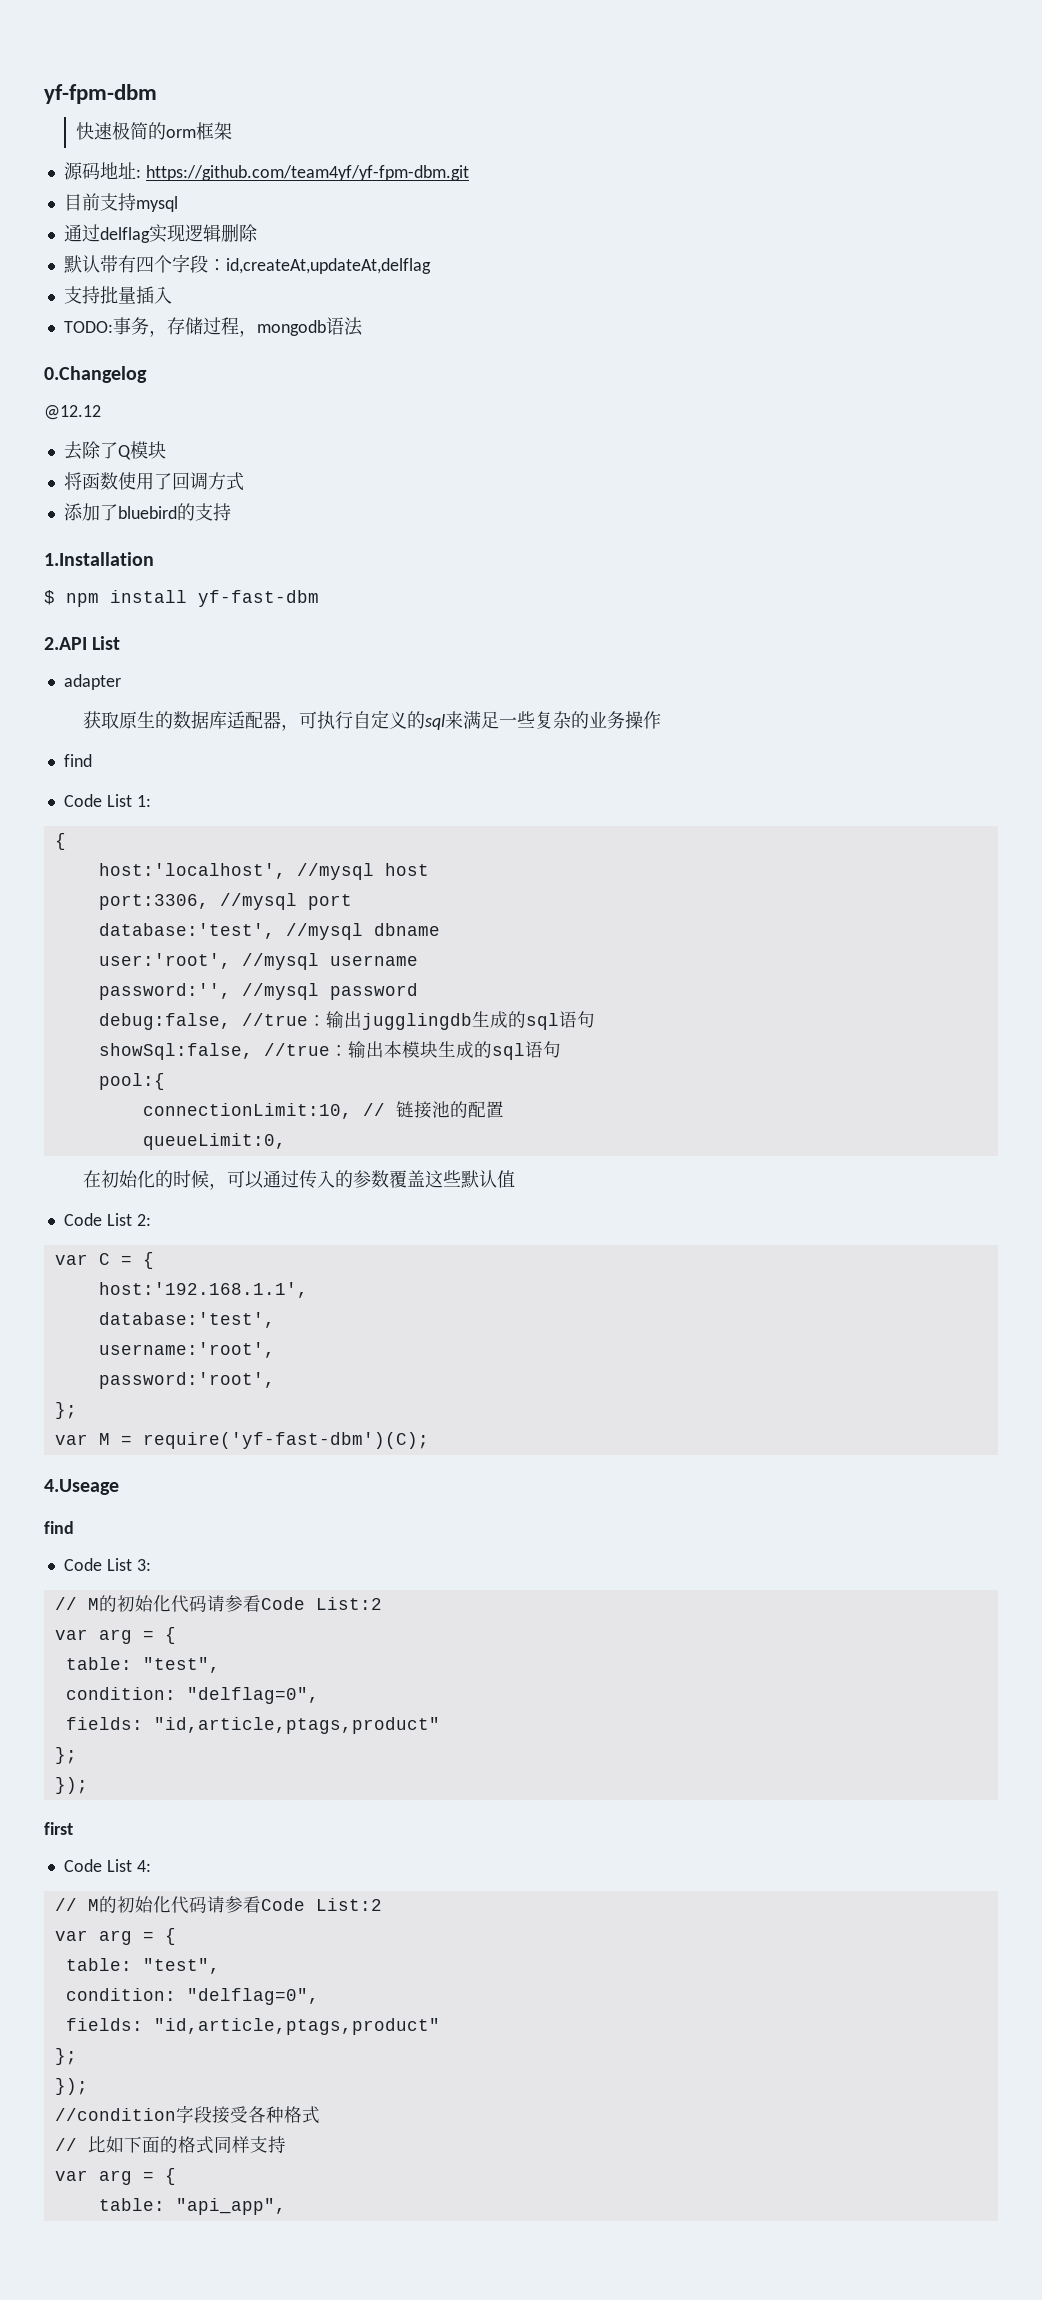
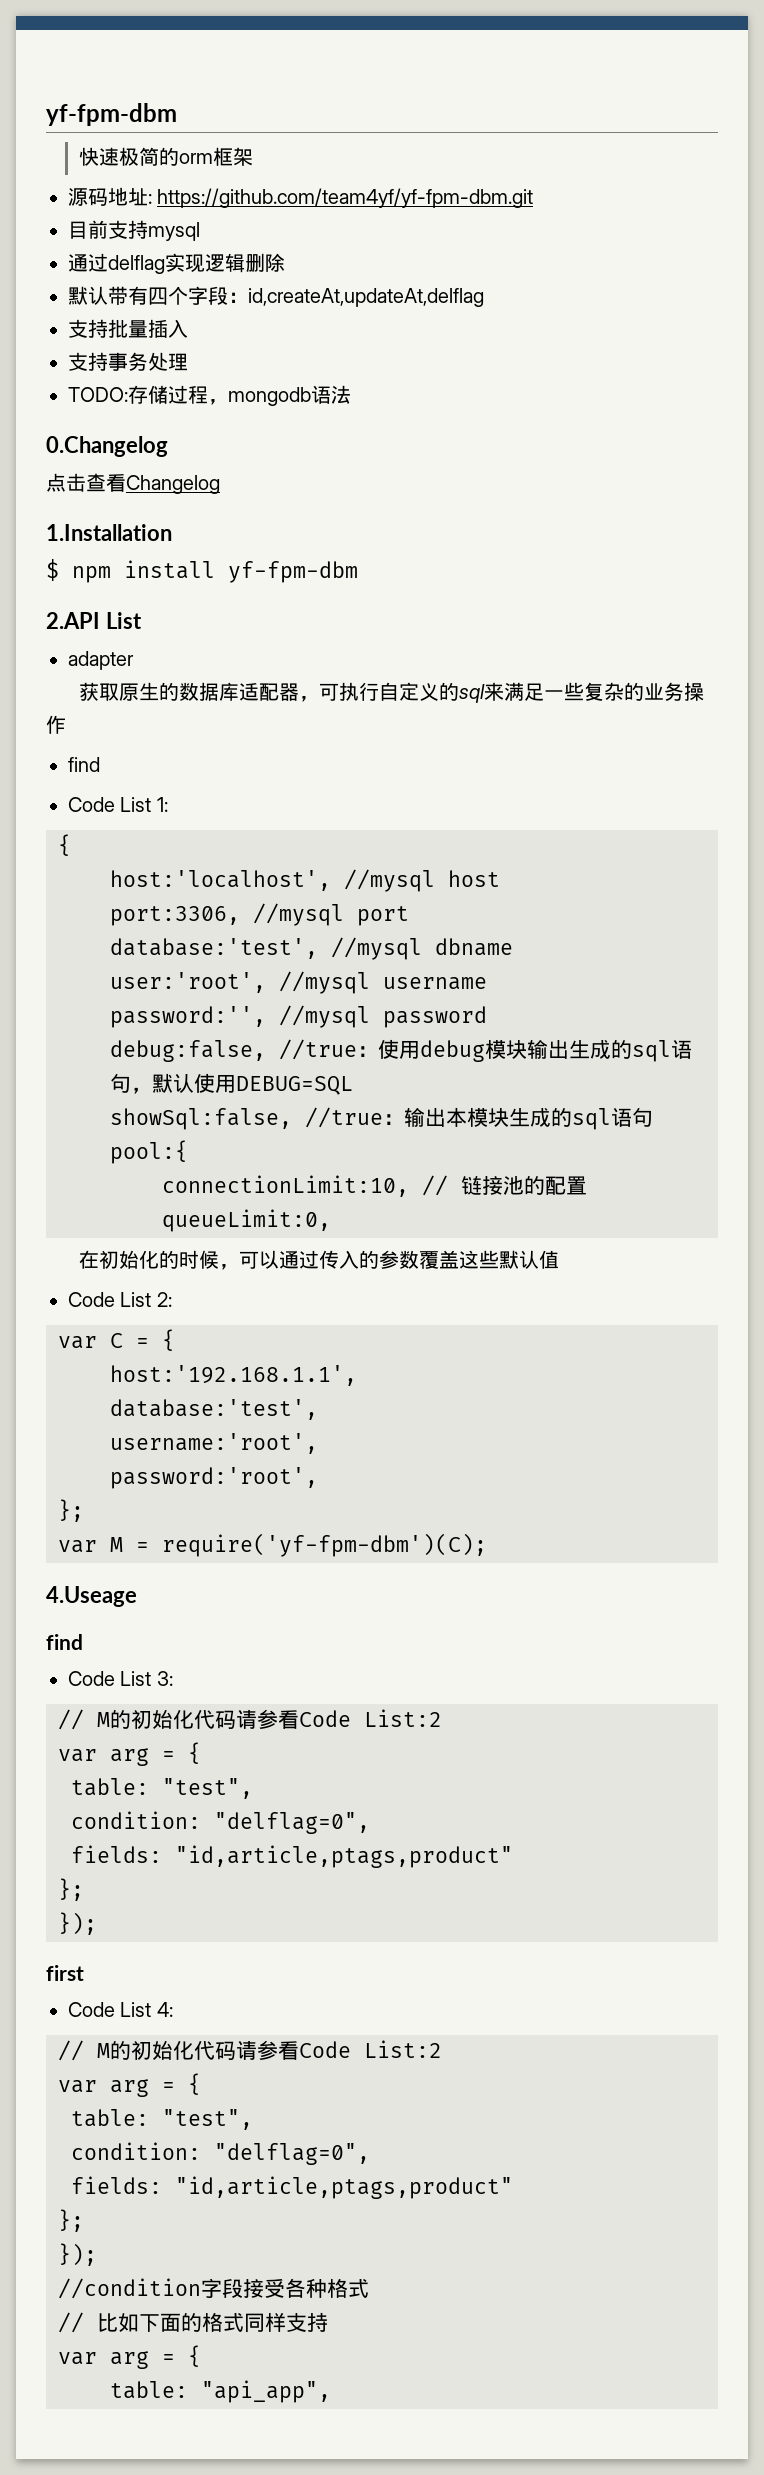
- TODO:事务，存储过程，mongodb语法
+ 支持事务处理
+ TODO:存储过程，mongodb语法
- @12.12
- 去除了Q模块
- 将函数使用了回调方式
- 添加了bluebird的支持
+ 点击查看Changelog
- $ npm install yf-fast-dbm
+ $ npm install yf-fpm-dbm
- debug:false, //true：输出jugglingdb生成的sql语句
+ debug:false, //true：使用debug模块输出生成的sql语句，默认使用DEBUG=SQL
- var M = require('yf-fast-dbm')(C);
+ var M = require('yf-fpm-dbm')(C);

